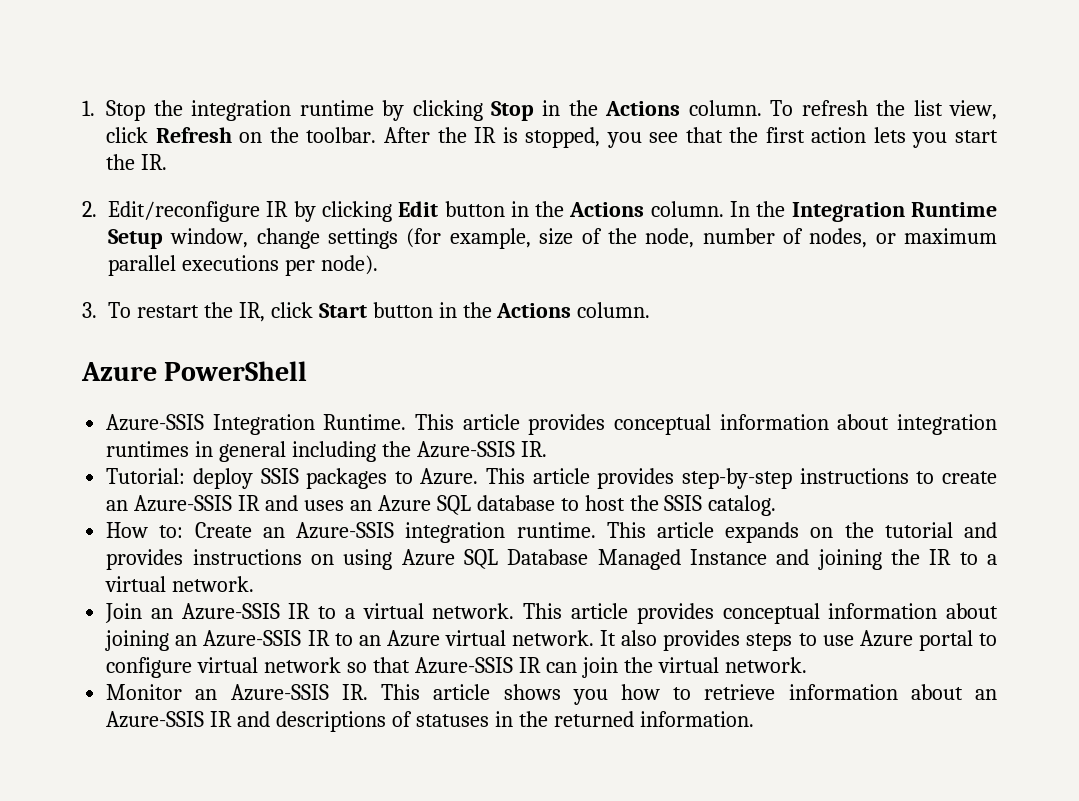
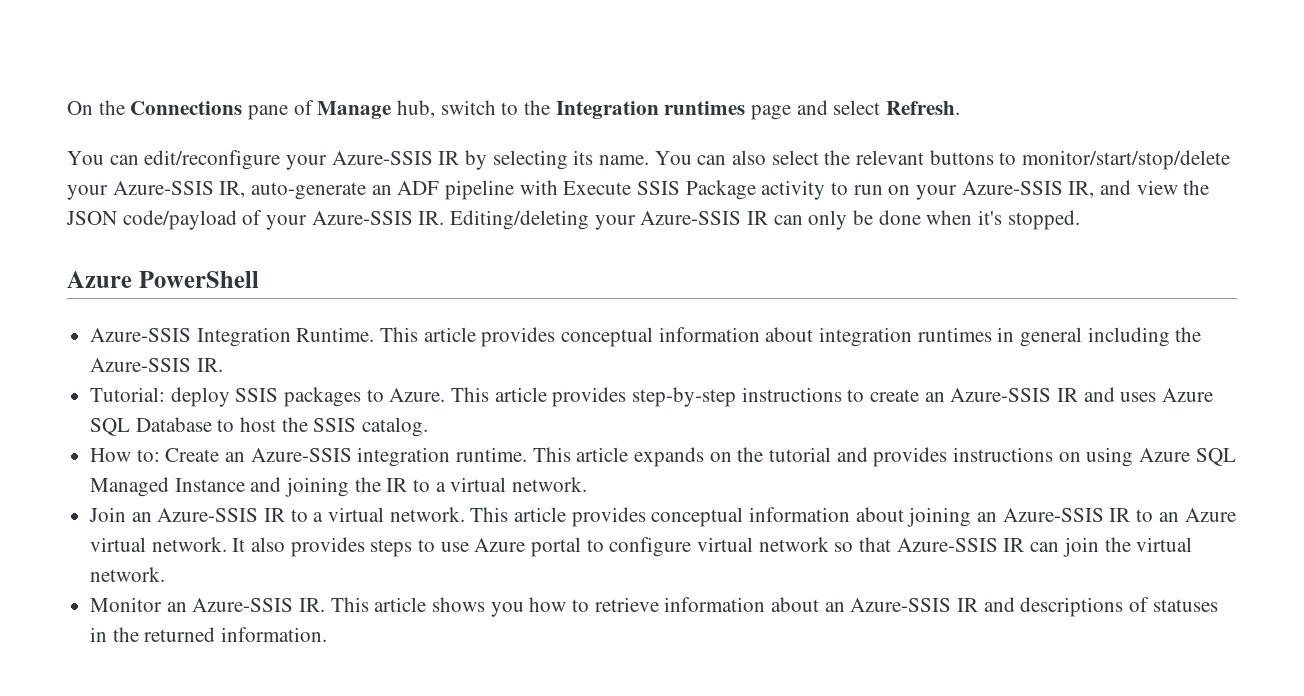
- 1. Stop the integration runtime by clicking Stop in the Actions column. To refresh the list view, click Refresh on the toolbar. After the IR is stopped, you see that the first action lets you start the IR.
- 2. Edit/reconfigure IR by clicking Edit button in the Actions column. In the Integration Runtime Setup window, change settings (for example, size of the node, number of nodes, or maximum parallel executions per node).
- 3. To restart the IR, click Start button in the Actions column.
+ On the Connections pane of Manage hub, switch to the Integration runtimes page and select Refresh.
+ You can edit/reconfigure your Azure-SSIS IR by selecting its name. You can also select the relevant buttons to monitor/start/stop/delete your Azure-SSIS IR, auto-generate an ADF pipeline with Execute SSIS Package activity to run on your Azure-SSIS IR, and view the JSON code/payload of your Azure-SSIS IR. Editing/deleting your Azure-SSIS IR can only be done when it's stopped.
- This article provides step-by-step instructions to create an Azure-SSIS IR and uses an Azure SQL database to host the SSIS catalog.
+ This article provides step-by-step instructions to create an Azure-SSIS IR and uses Azure SQL Database to host the SSIS catalog.
- This article expands on the tutorial and provides instructions on using Azure SQL Database Managed Instance and joining the IR to a virtual network.
+ This article expands on the tutorial and provides instructions on using Azure SQL Managed Instance and joining the IR to a virtual network.

